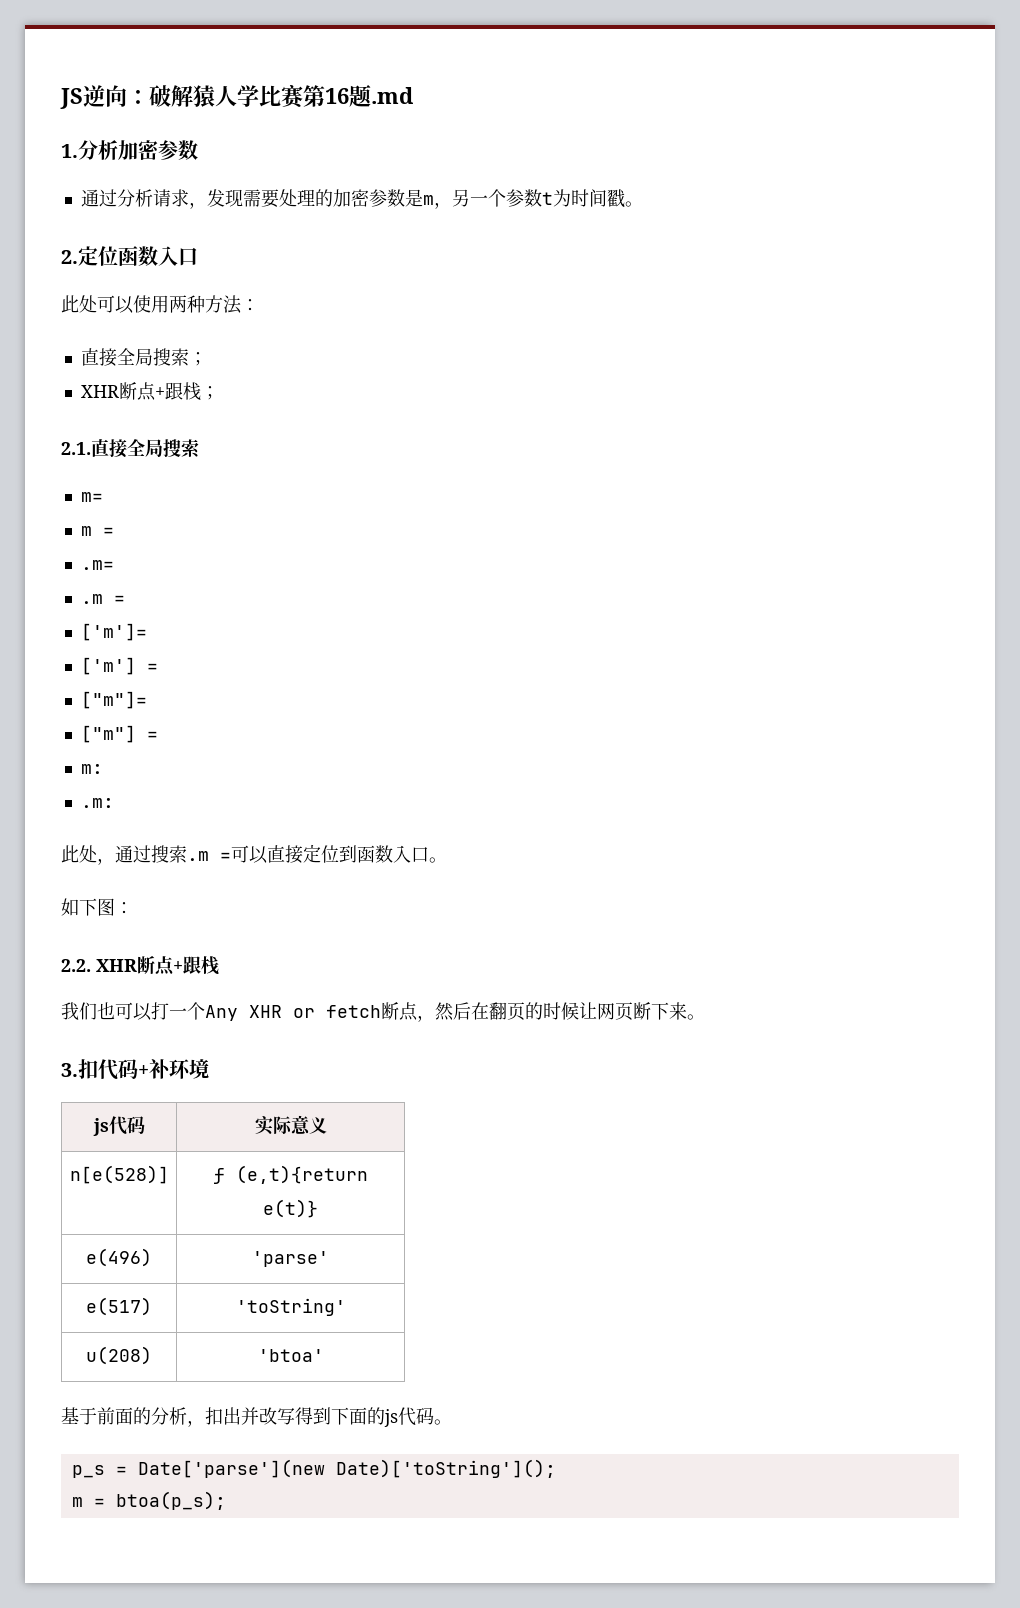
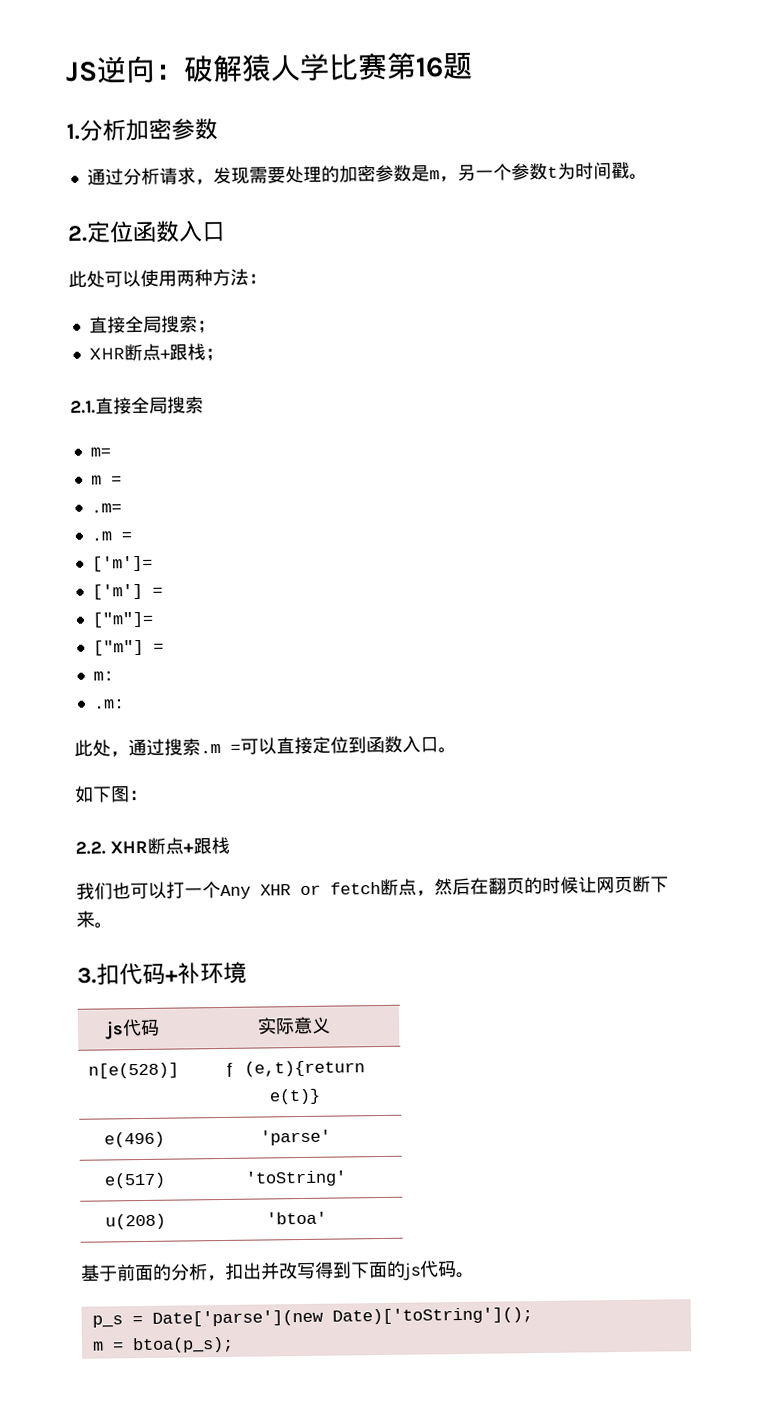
- JS逆向：破解猿人学比赛第16题.md
+ JS逆向：破解猿人学比赛第16题

